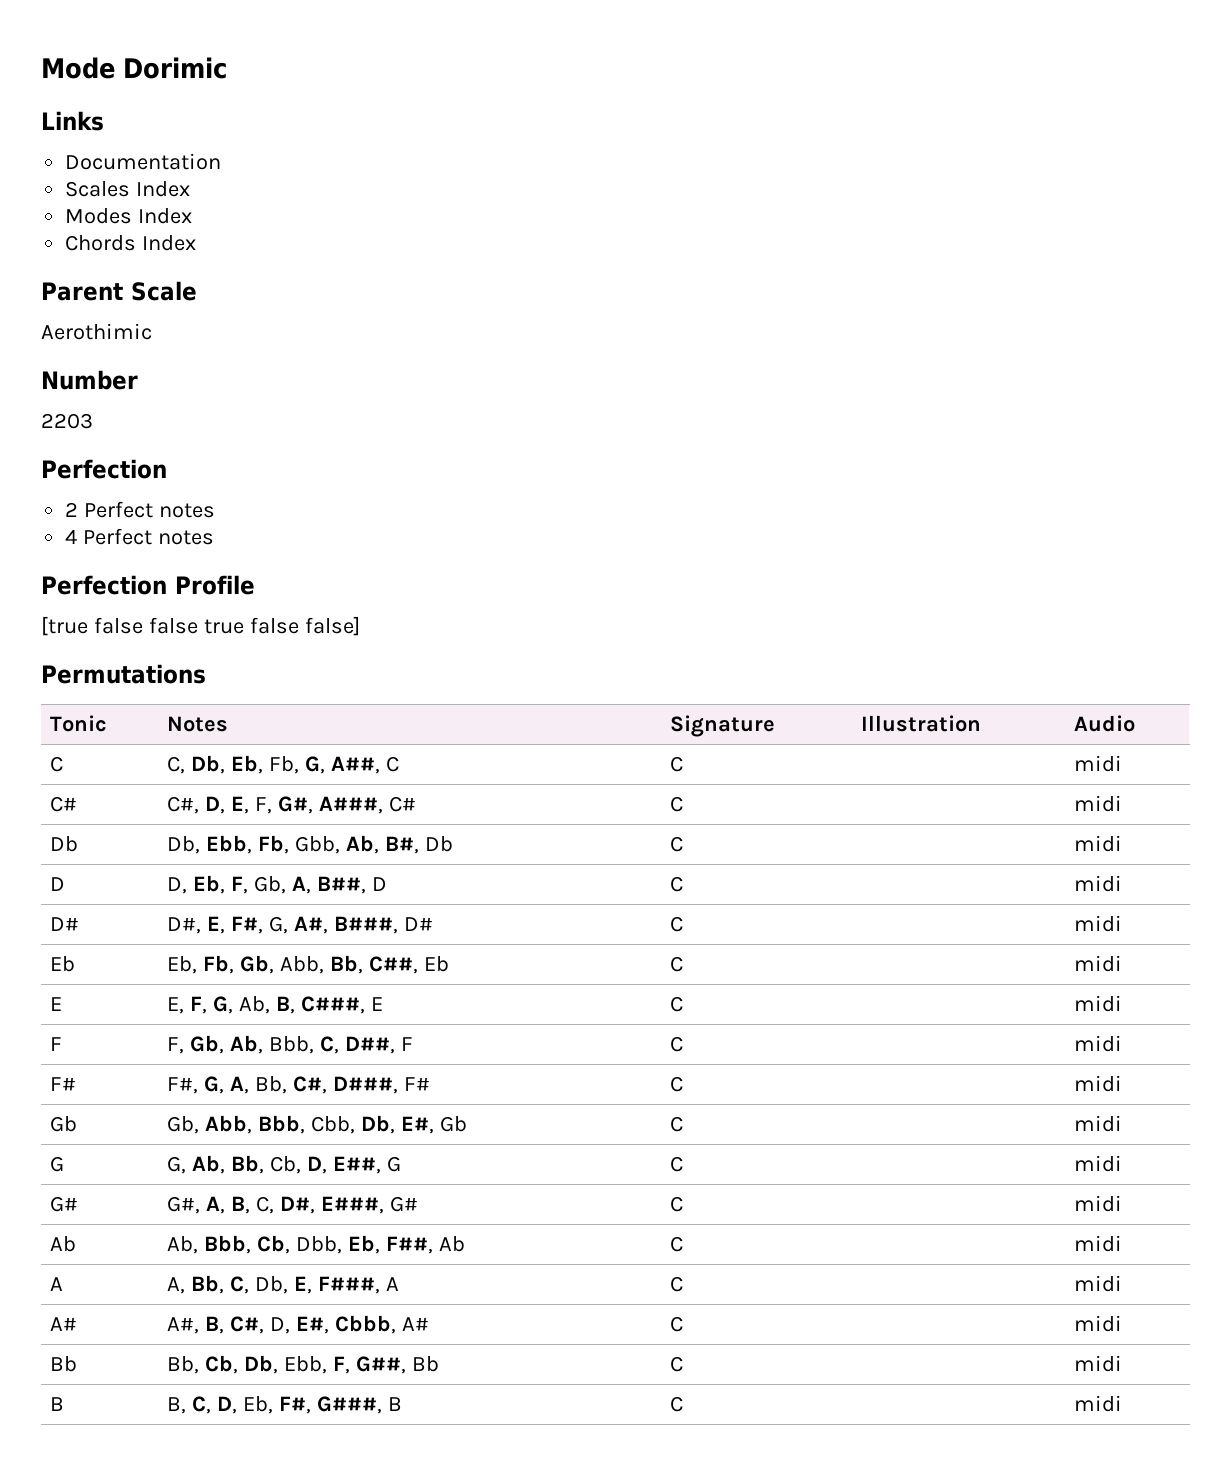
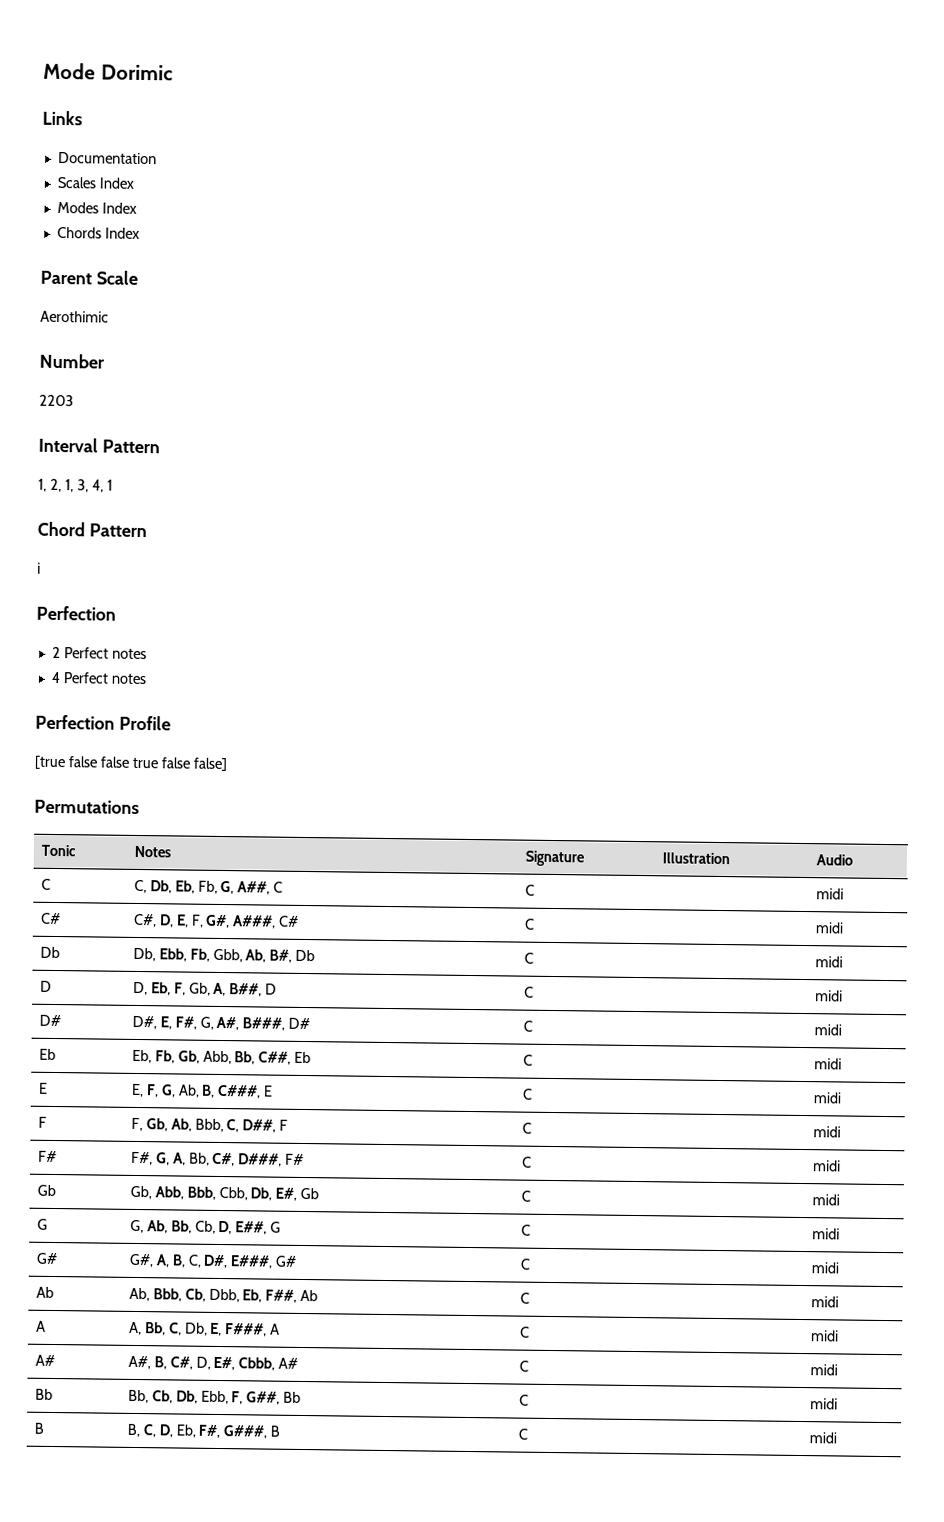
+ Interval Pattern
+ 1, 2, 1, 3, 4, 1
+ Chord Pattern
+ i

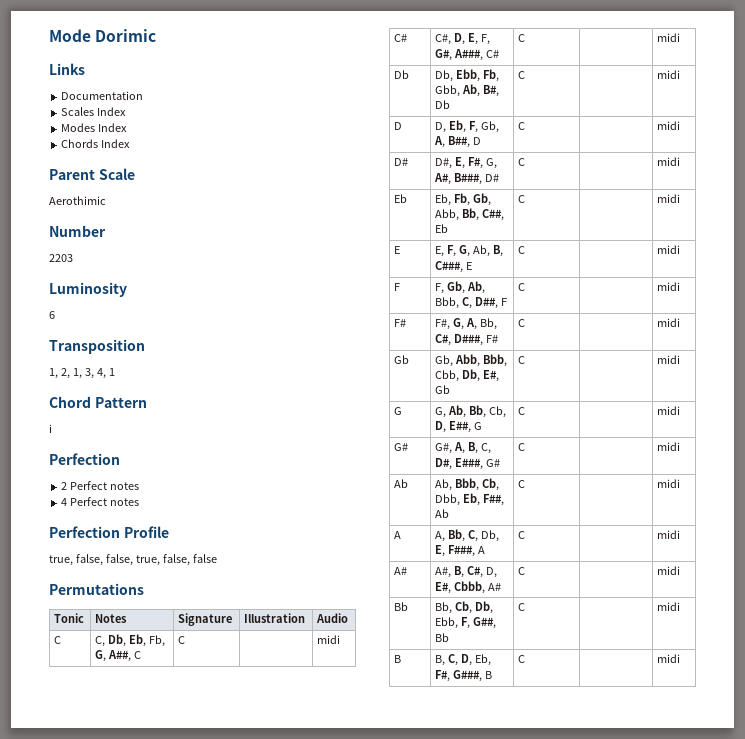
- Interval Pattern
+ Luminosity
+ 6
+ Transposition
- [true false false true false false]
+ true, false, false, true, false, false

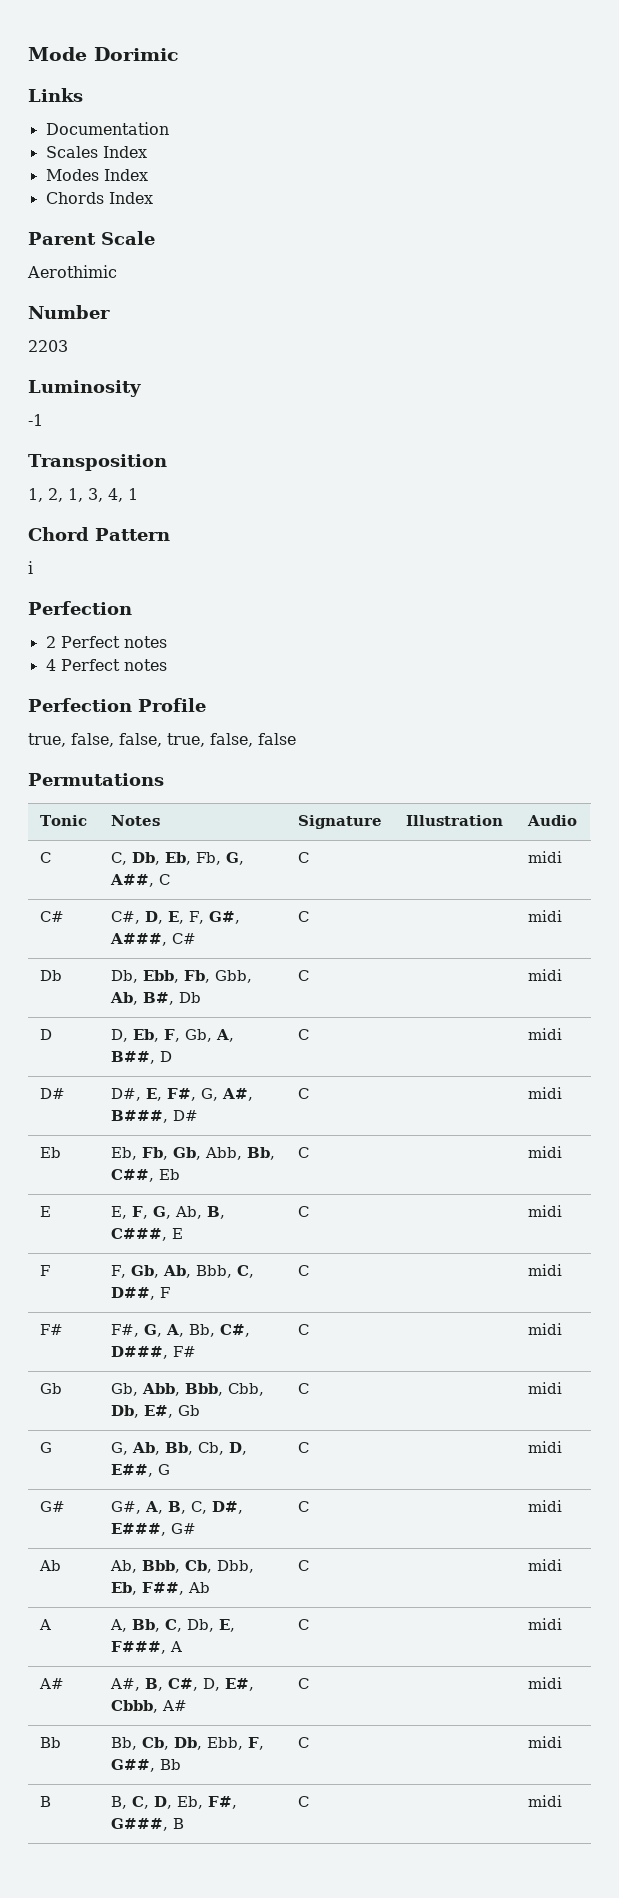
- 6
+ -1

